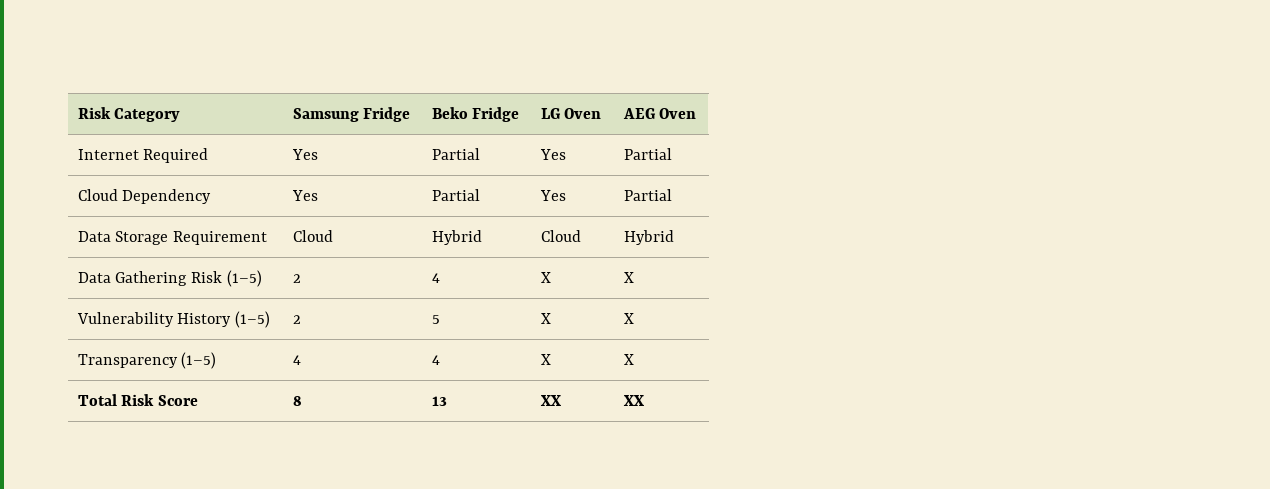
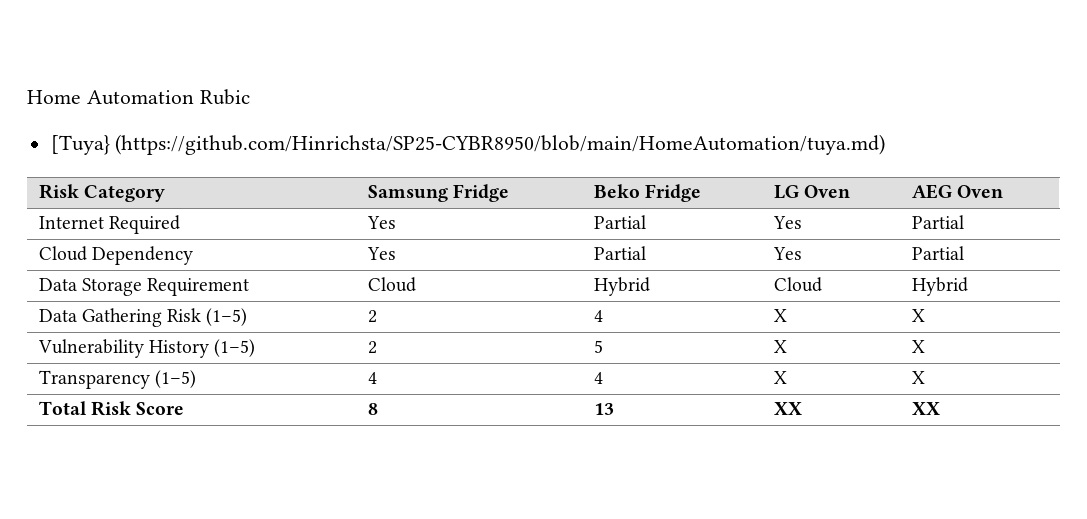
+ Home Automation Rubic
+ [Tuya} (https://github.com/Hinrichsta/SP25-CYBR8950/blob/main/HomeAutomation/tuya.md)

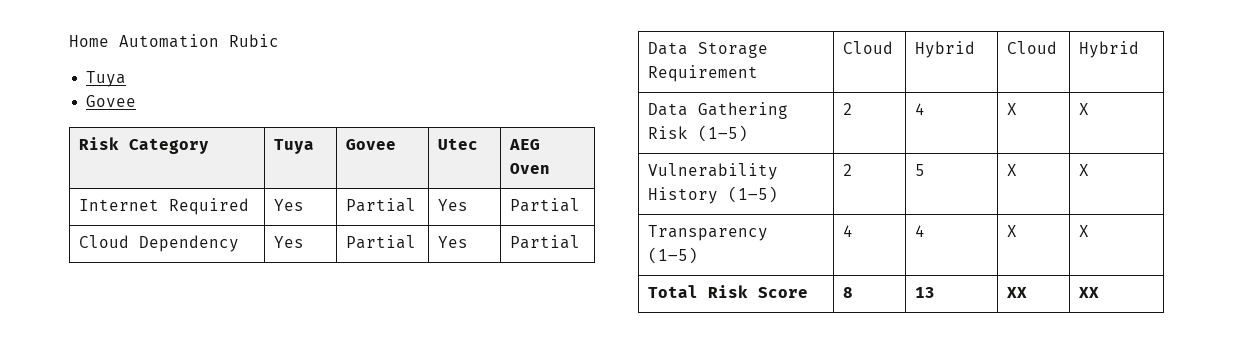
  Home Automation Rubic
- [Tuya} (https://github.com/Hinrichsta/SP25-CYBR8950/blob/main/HomeAutomation/tuya.md)
+ Tuya
+ Govee
- Risk Category | Samsung Fridge | Beko Fridge | LG Oven | AEG Oven
+ Risk Category | Tuya | Govee | Utec | AEG Oven

